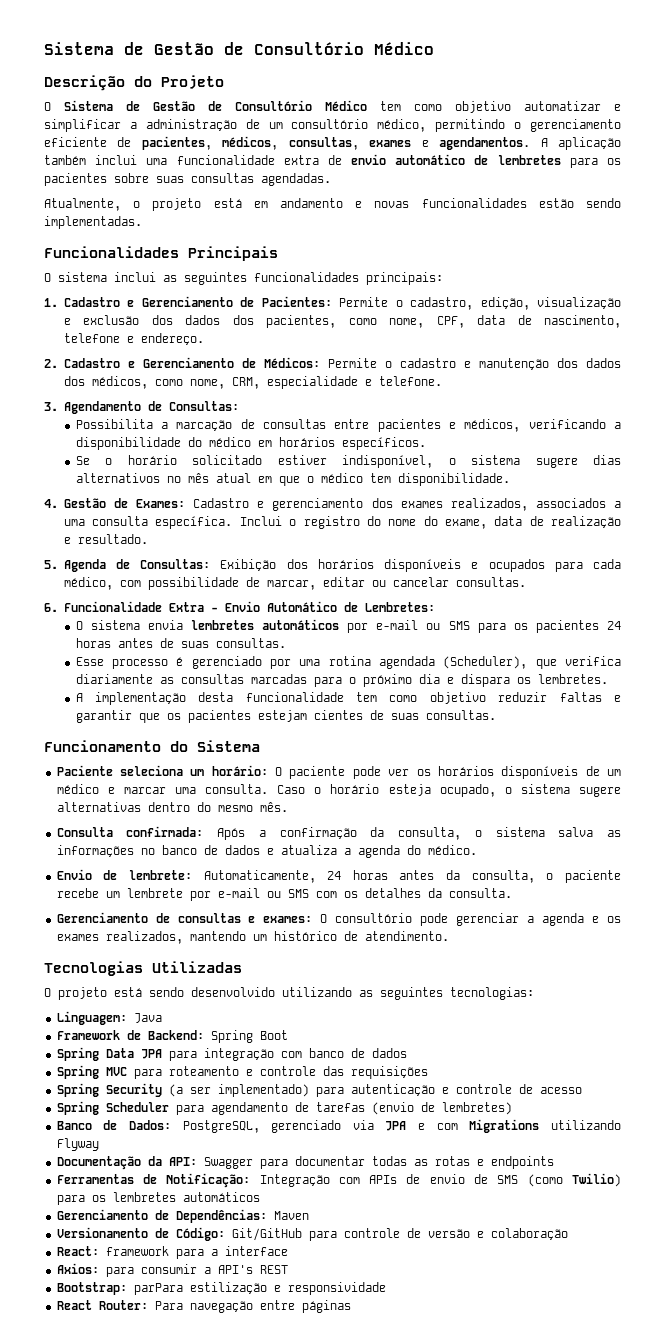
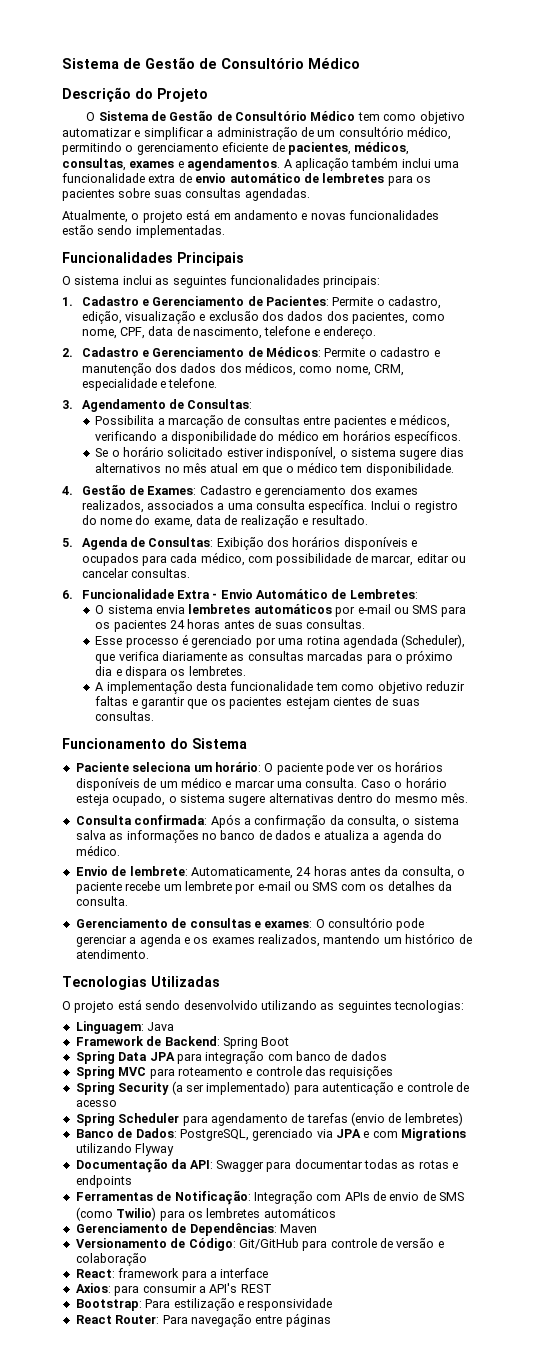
- Bootstrap: parPara estilização e responsividade
+ Bootstrap: Para estilização e responsividade

